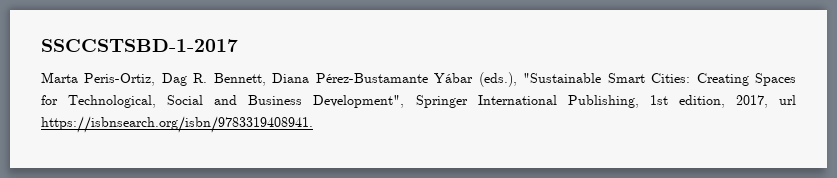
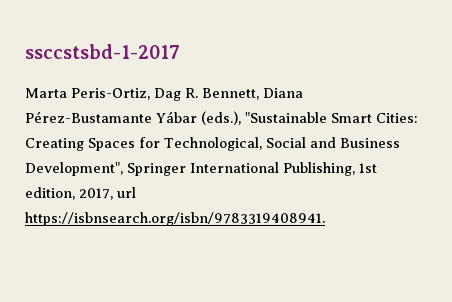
- SSCCSTSBD-1-2017
+ ssccstsbd-1-2017

